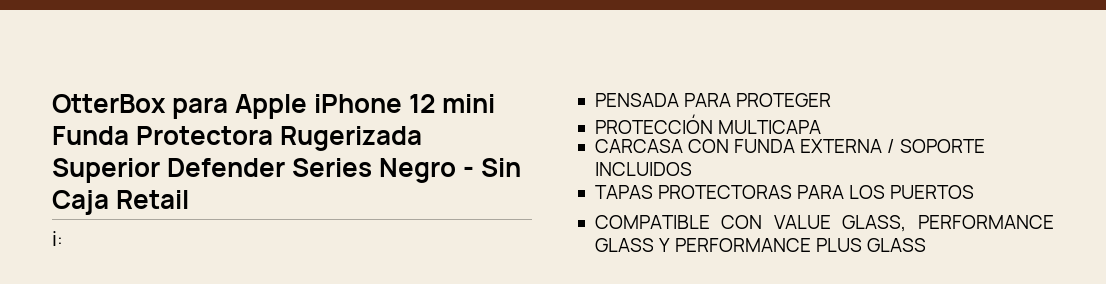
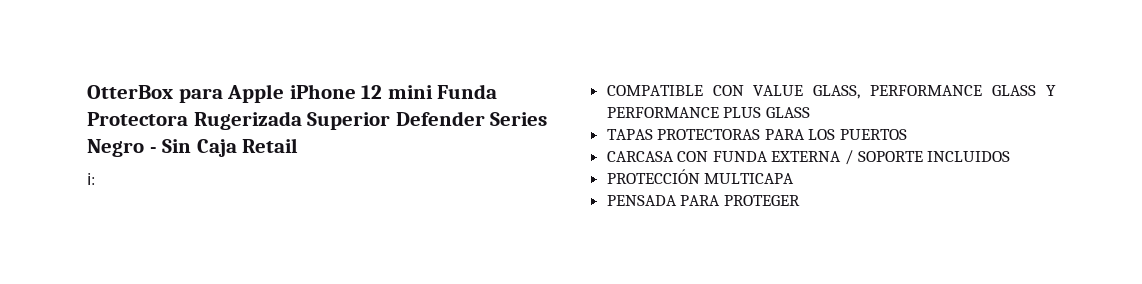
- PENSADA PARA PROTEGER
- PROTECCIÓN MULTICAPA
- CARCASA CON FUNDA EXTERNA / SOPORTE INCLUIDOS
- TAPAS PROTECTORAS PARA LOS PUERTOS
+ TAPAS PROTECTORAS PARA LOS PUERTOS
+ CARCASA CON FUNDA EXTERNA / SOPORTE INCLUIDOS
+ PROTECCIÓN MULTICAPA
+ PENSADA PARA PROTEGER

